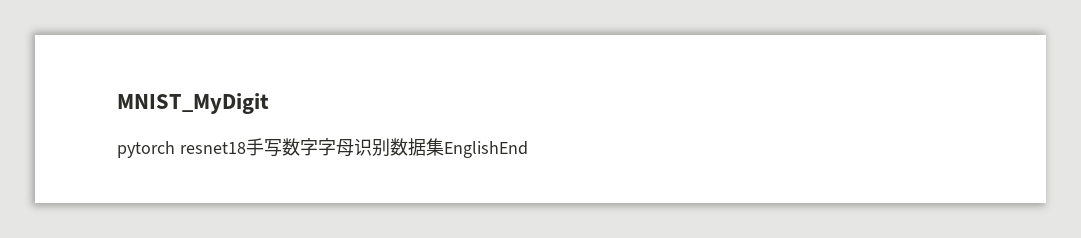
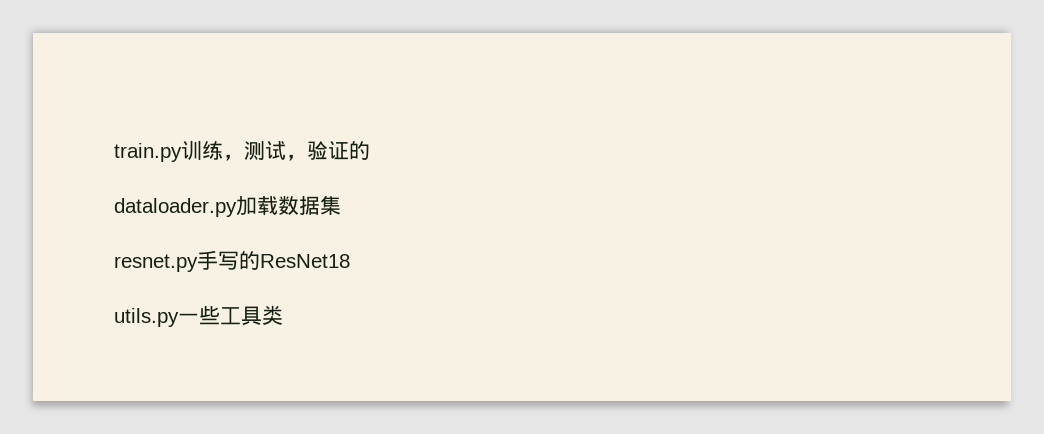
- MNIST_MyDigit
- pytorch resnet18手写数字字母识别数据集EnglishEnd
+ train.py训练，测试，验证的
+ dataloader.py加载数据集
+ resnet.py手写的ResNet18
+ utils.py一些工具类

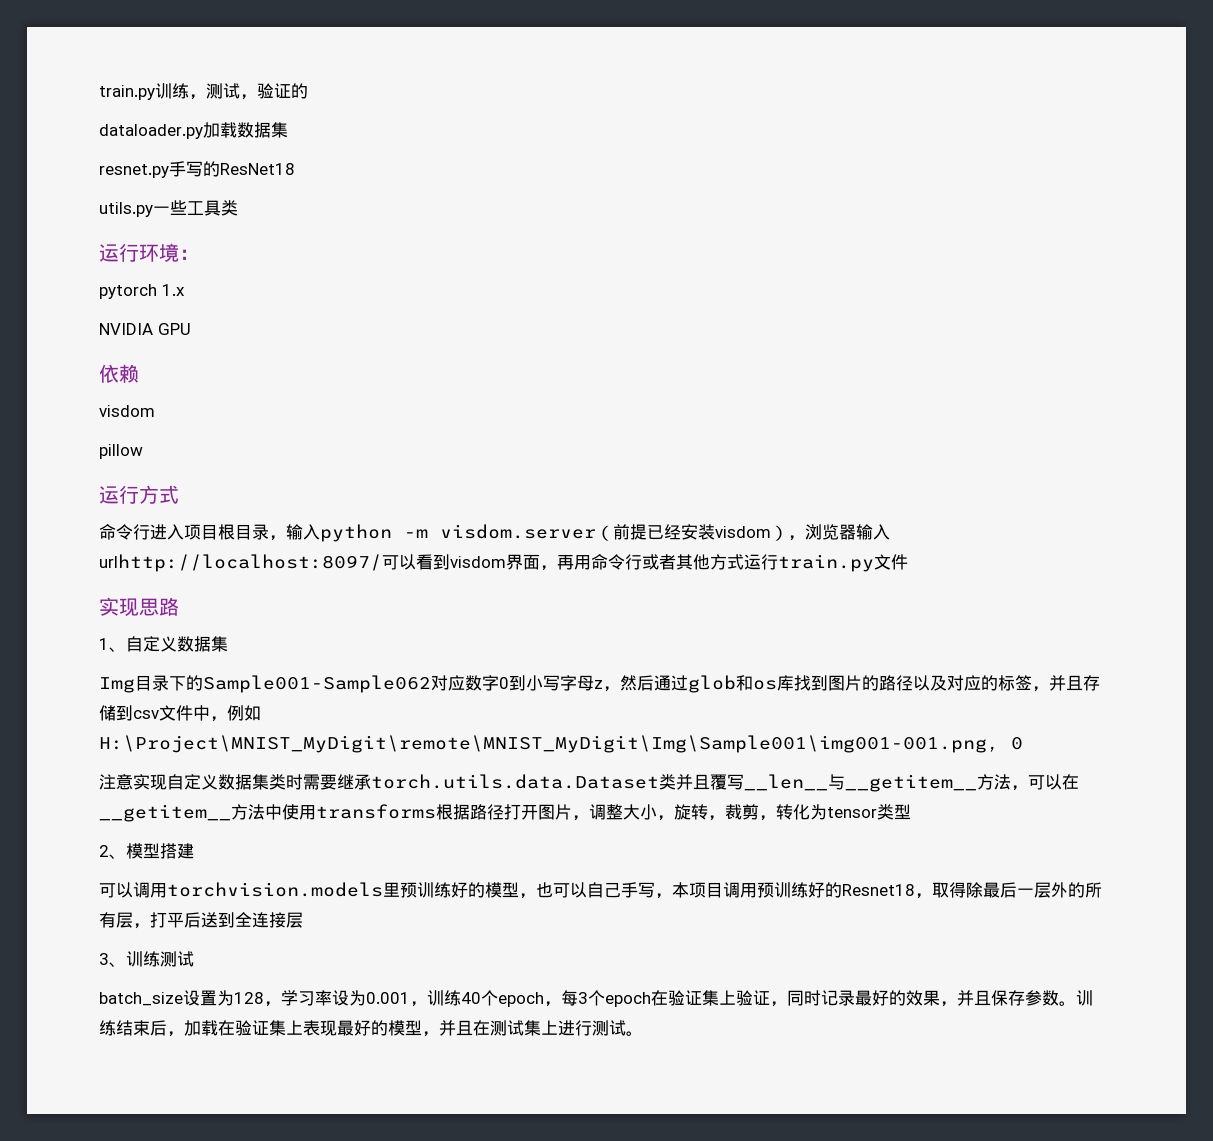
+ 运行环境：
+ pytorch 1.x
+ NVIDIA GPU
+ 依赖
+ visdom
+ pillow
+ 运行方式
+ 命令行进入项目根目录，输入python -m visdom.server（前提已经安装visdom），浏览器输入urlhttp://localhost:8097/可以看到visdom界面，再用命令行或者其他方式运行train.py文件
+ 实现思路
+ 1、自定义数据集
+ Img目录下的Sample001-Sample062对应数字0到小写字母z，然后通过glob和os库找到图片的路径以及对应的标签，并且存储到csv文件中，例如H:\Project\MNIST_MyDigit\remote\MNIST_MyDigit\Img\Sample001\img001-001.png, 0
+ 注意实现自定义数据集类时需要继承torch.utils.data.Dataset类并且覆写__len__与__getitem__方法，可以在__getitem__方法中使用transforms根据路径打开图片，调整大小，旋转，裁剪，转化为tensor类型
+ 2、模型搭建
+ 可以调用torchvision.models里预训练好的模型，也可以自己手写，本项目调用预训练好的Resnet18，取得除最后一层外的所有层，打平后送到全连接层
+ 3、训练测试
+ batch_size设置为128，学习率设为0.001，训练40个epoch，每3个epoch在验证集上验证，同时记录最好的效果，并且保存参数。训练结束后，加载在验证集上表现最好的模型，并且在测试集上进行测试。

